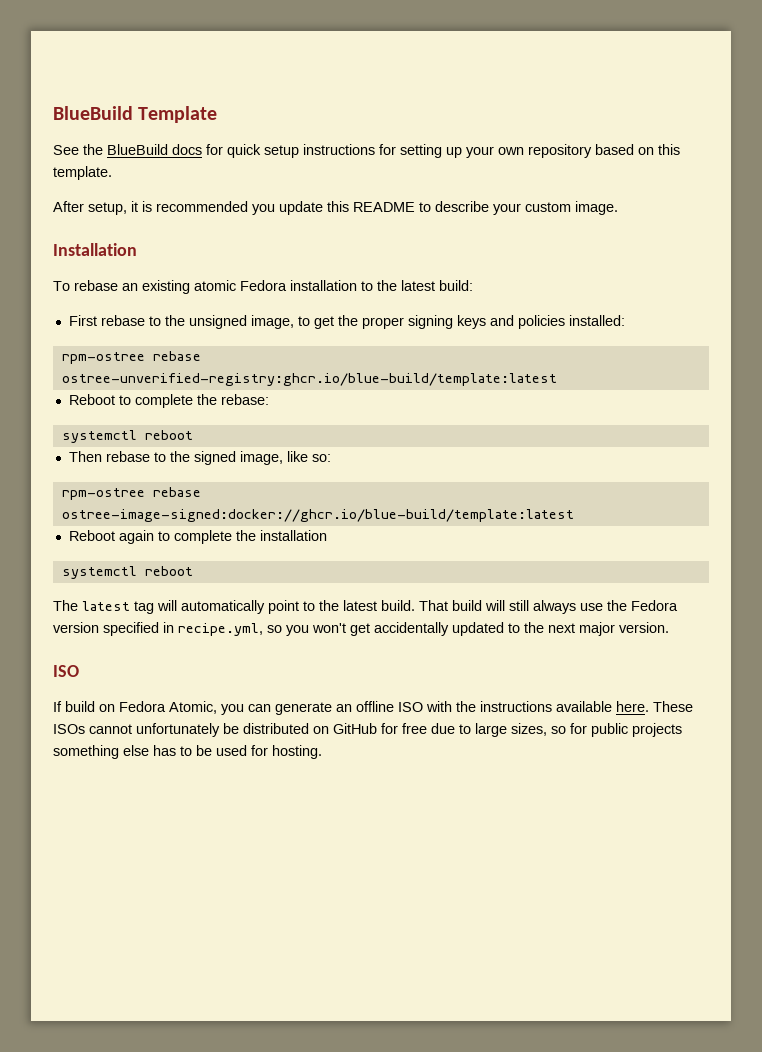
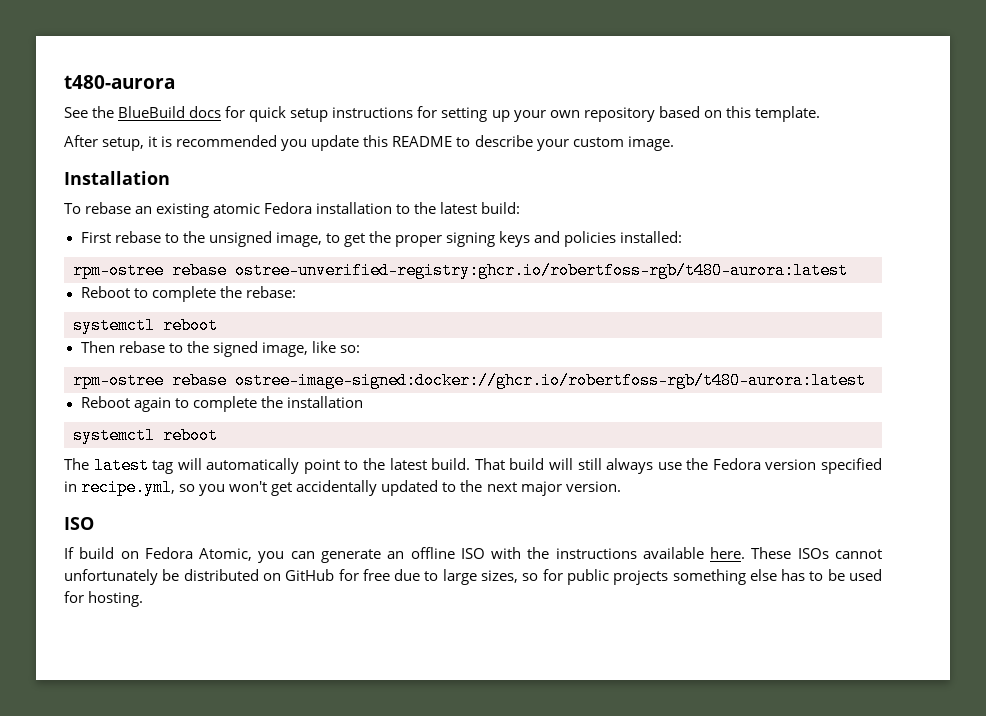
- BlueBuild Template
+ t480-aurora
- rpm-ostree rebase ostree-unverified-registry:ghcr.io/blue-build/template:latest
+ rpm-ostree rebase ostree-unverified-registry:ghcr.io/robertfoss-rgb/t480-aurora:latest
- rpm-ostree rebase ostree-image-signed:docker://ghcr.io/blue-build/template:latest
+ rpm-ostree rebase ostree-image-signed:docker://ghcr.io/robertfoss-rgb/t480-aurora:latest

